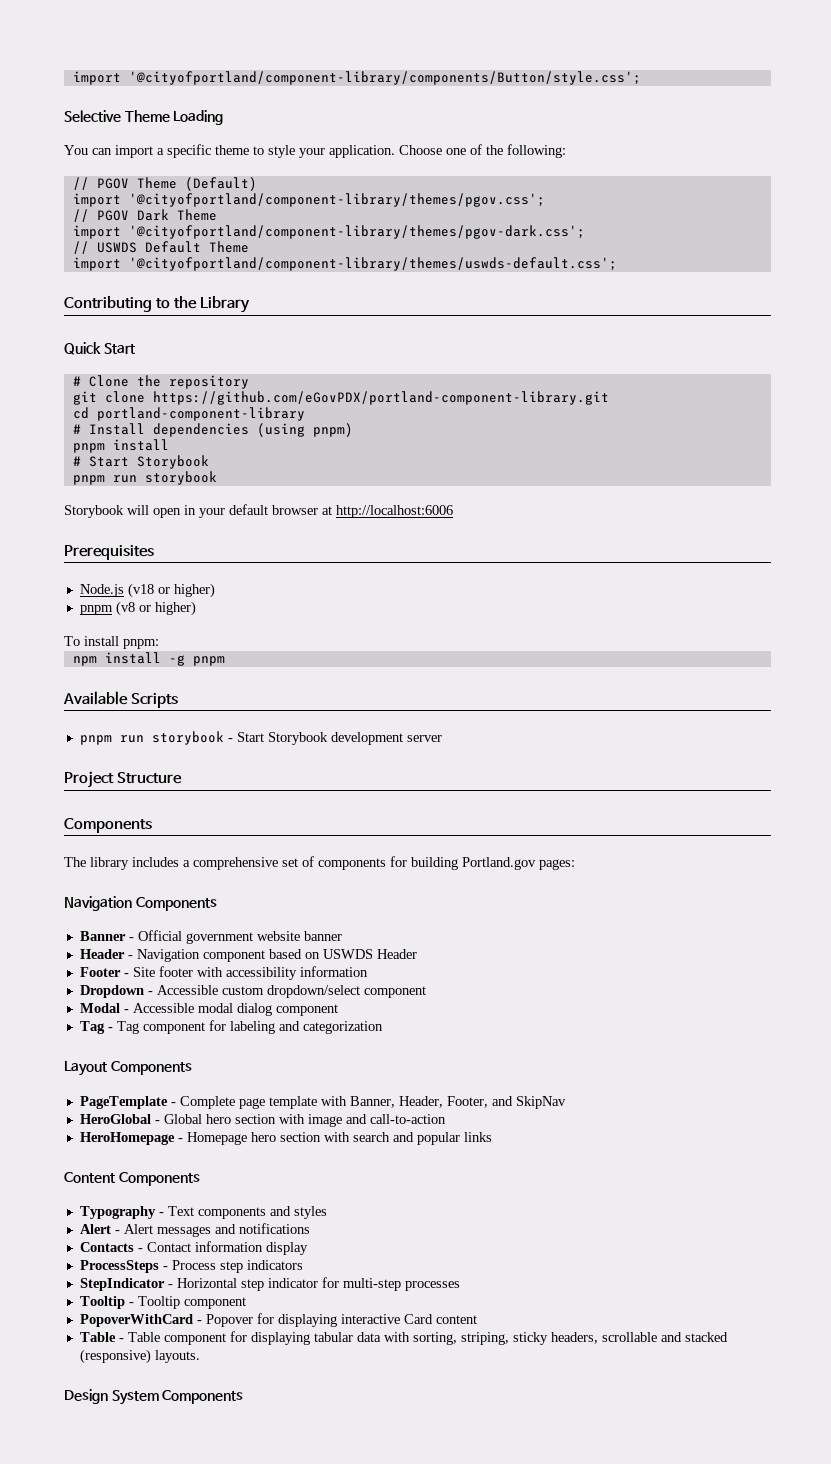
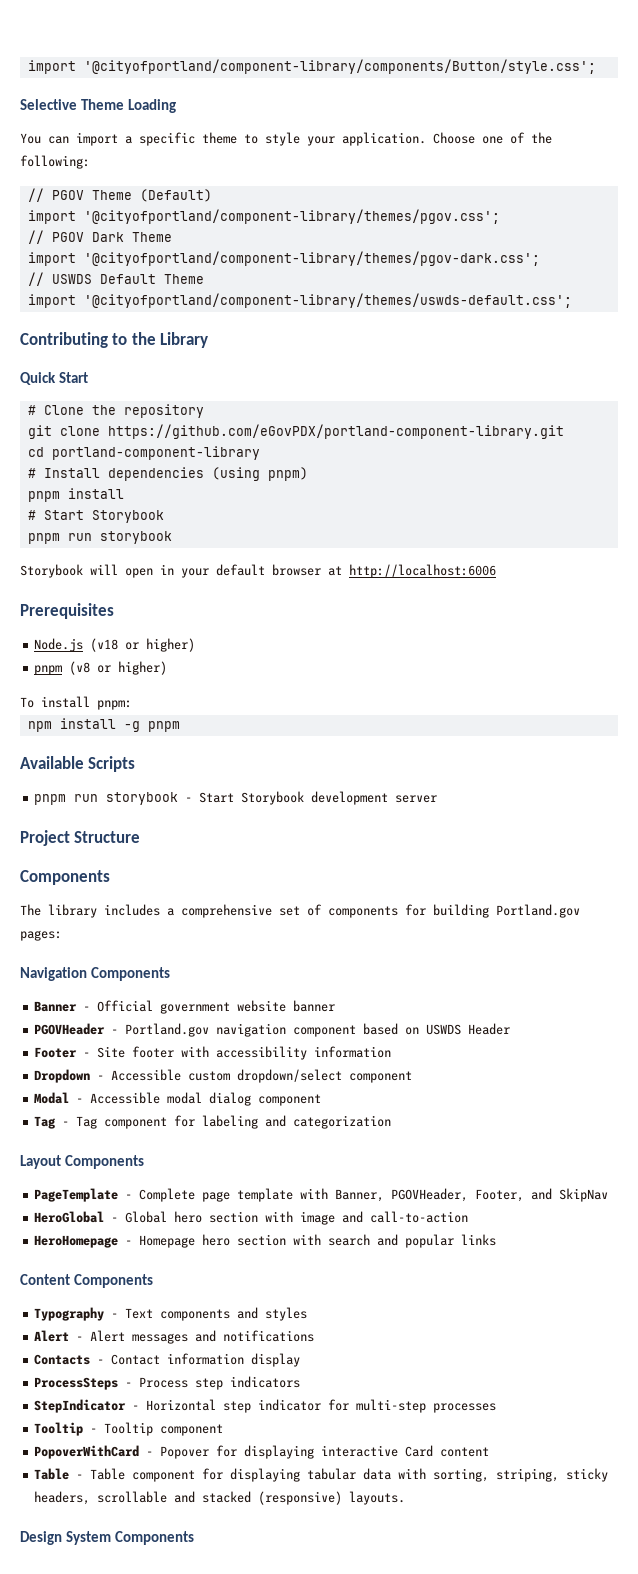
- Header - Navigation component based on USWDS Header
+ PGOVHeader - Portland.gov navigation component based on USWDS Header
- PageTemplate - Complete page template with Banner, Header, Footer, and SkipNav
+ PageTemplate - Complete page template with Banner, PGOVHeader, Footer, and SkipNav

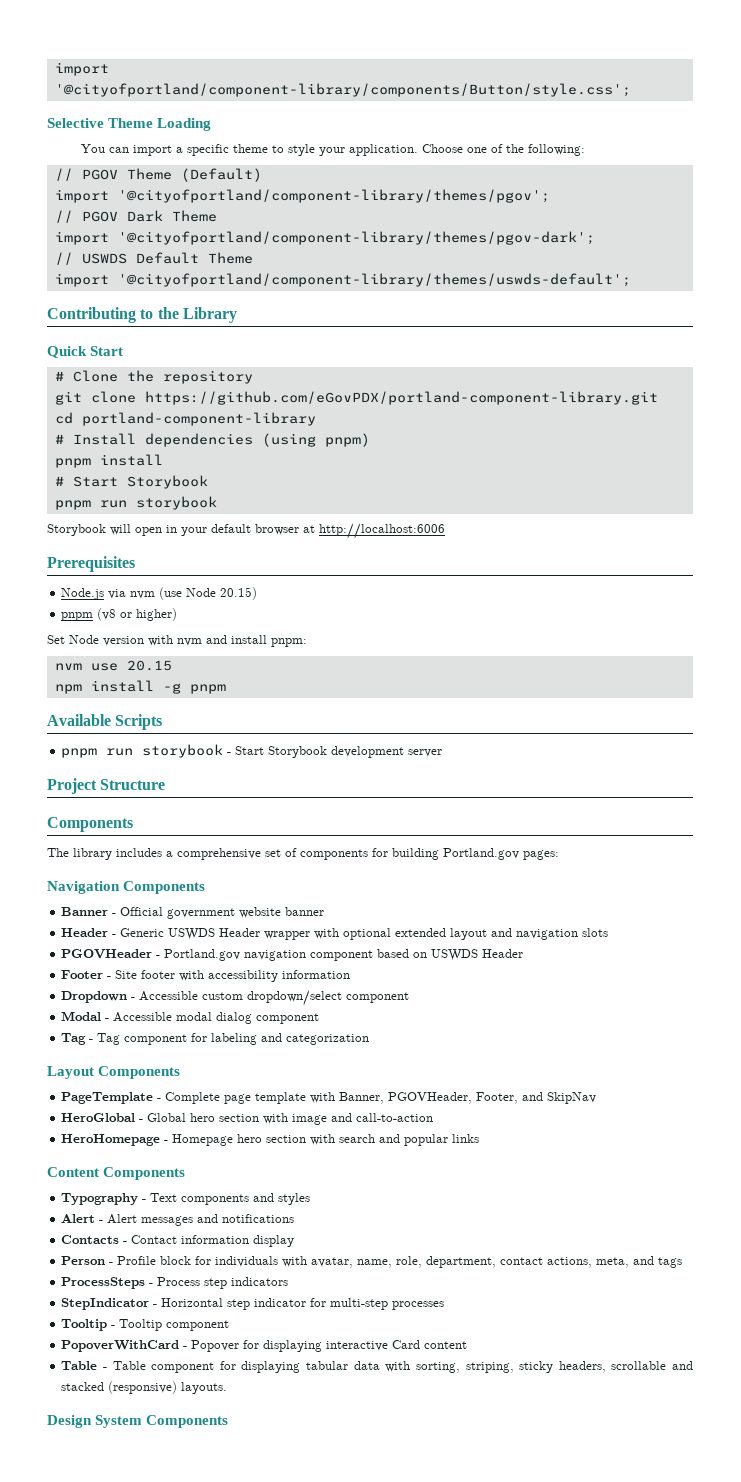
- import '@cityofportland/component-library/themes/pgov.css';
+ import '@cityofportland/component-library/themes/pgov';
- import '@cityofportland/component-library/themes/pgov-dark.css';
+ import '@cityofportland/component-library/themes/pgov-dark';
- import '@cityofportland/component-library/themes/uswds-default.css';
+ import '@cityofportland/component-library/themes/uswds-default';
- Node.js (v18 or higher)
+ Node.js via nvm (use Node 20.15)
- To install pnpm:
+ Set Node version with nvm and install pnpm:
+ nvm use 20.15
+ Header - Generic USWDS Header wrapper with optional extended layout and navigation slots
+ Person - Profile block for individuals with avatar, name, role, department, contact actions, meta, and tags

